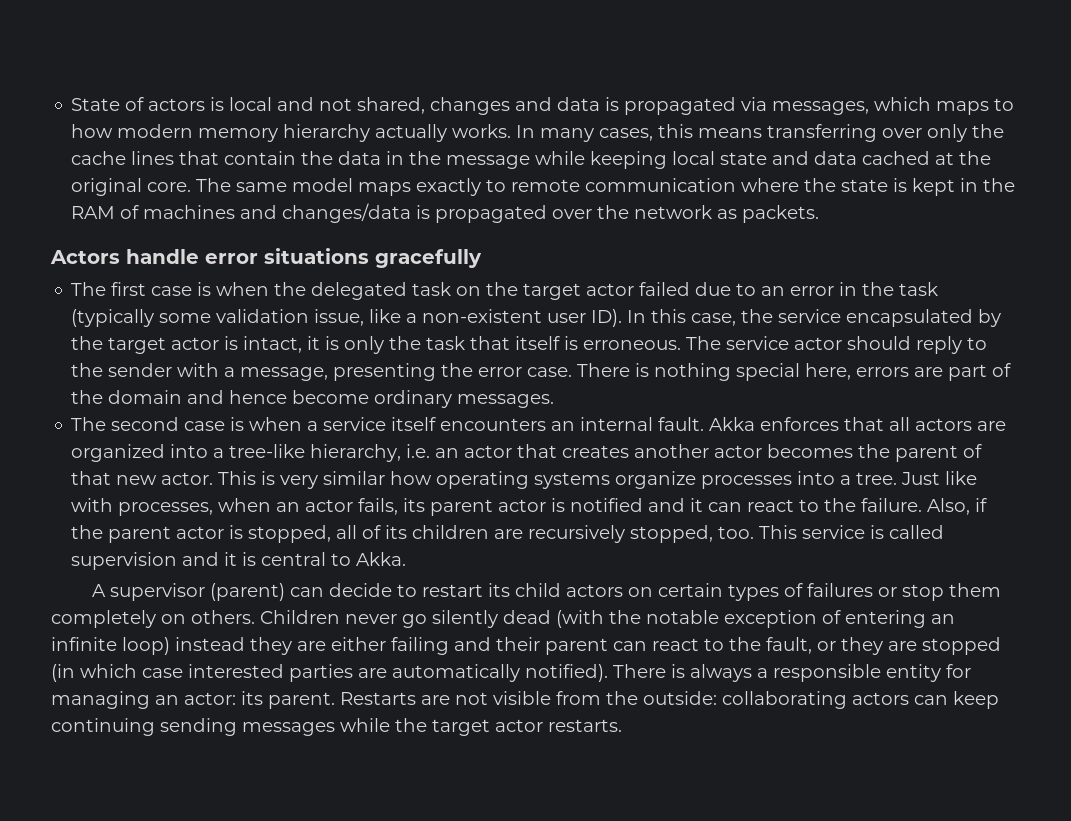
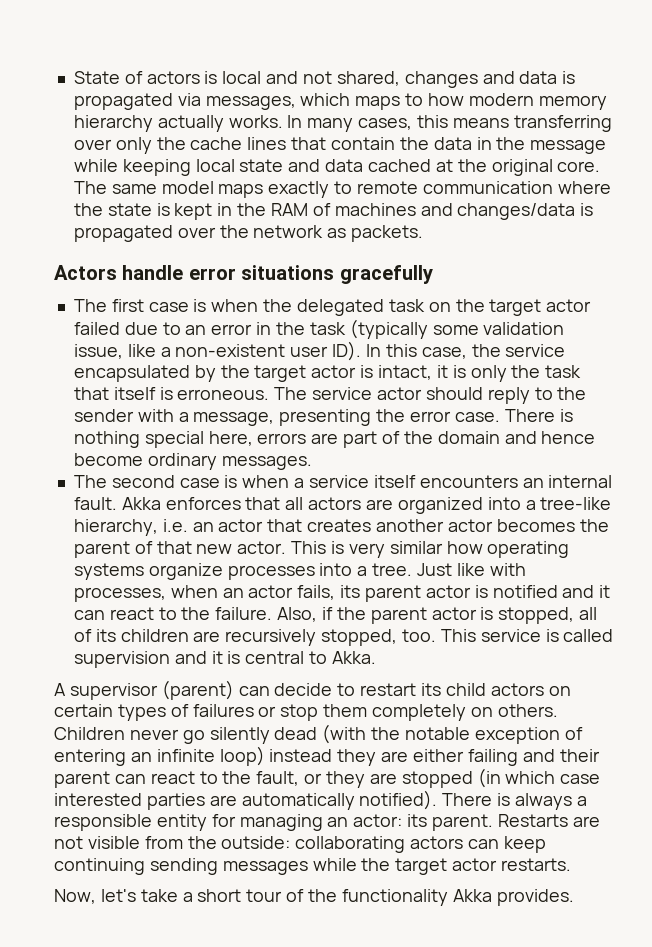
+ Now, let's take a short tour of the functionality Akka provides.

